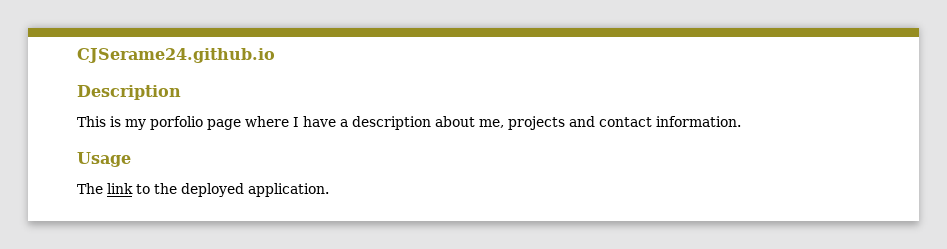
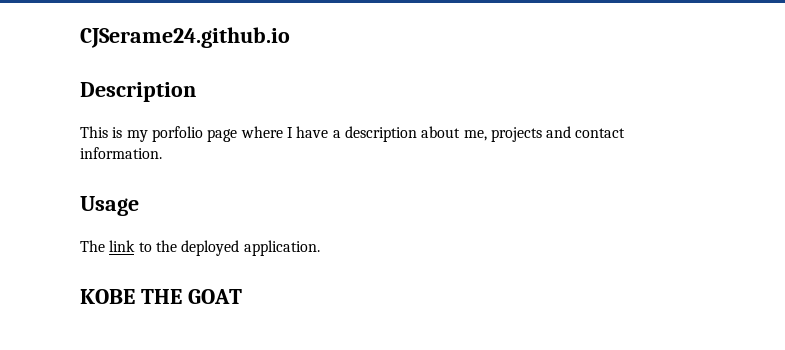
+ KOBE THE GOAT

